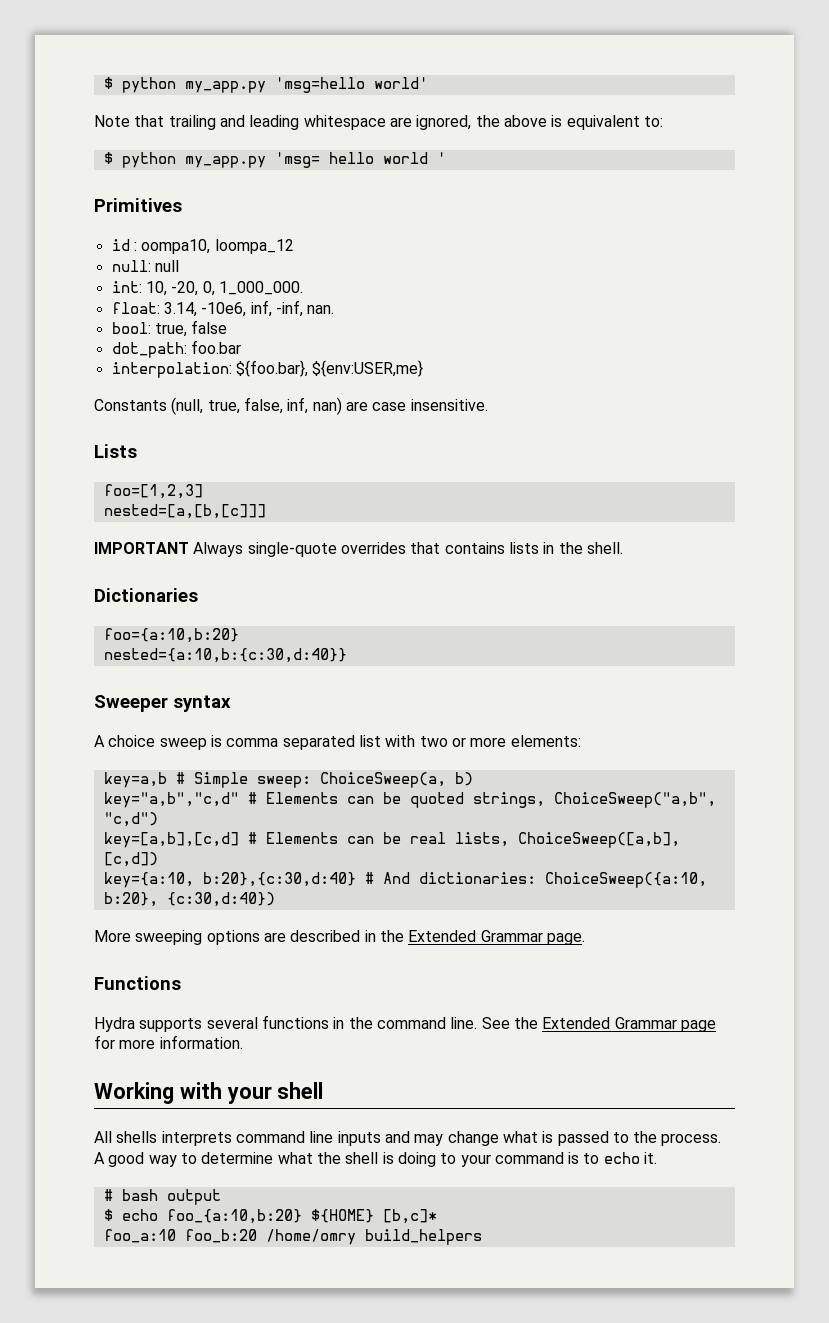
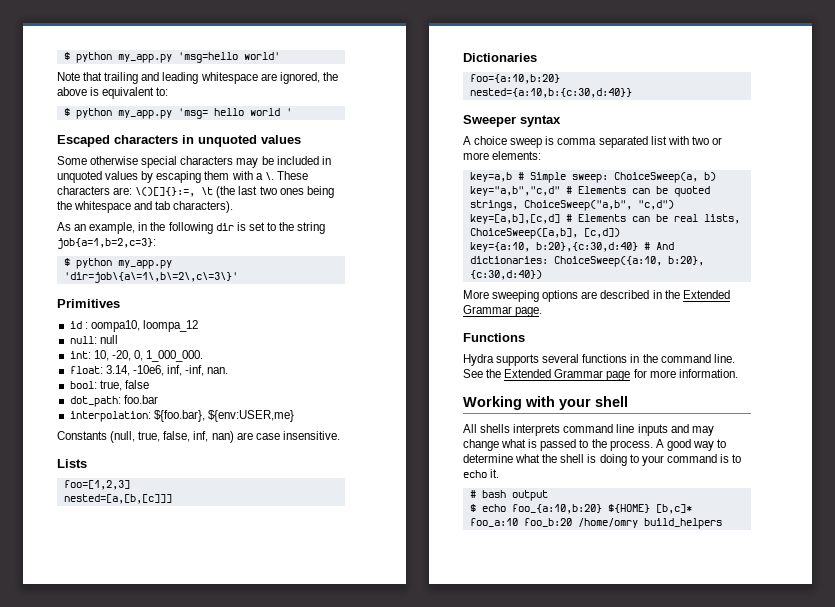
+ Escaped characters in unquoted values
+ Some otherwise special characters may be included in unquoted values by escaping them with a \. These characters are: \()[]{}:=, \t (the last two ones being the whitespace and tab characters).
+ As an example, in the following dir is set to the string job{a=1,b=2,c=3}:
+ $ python my_app.py 'dir=job\{a\=1\,b\=2\,c\=3\}'
- IMPORTANT Always single-quote overrides that contains lists in the shell.

